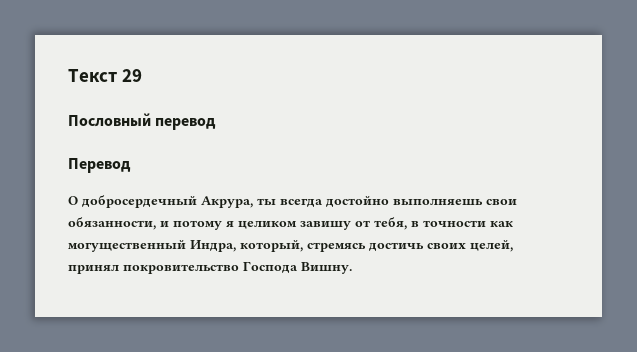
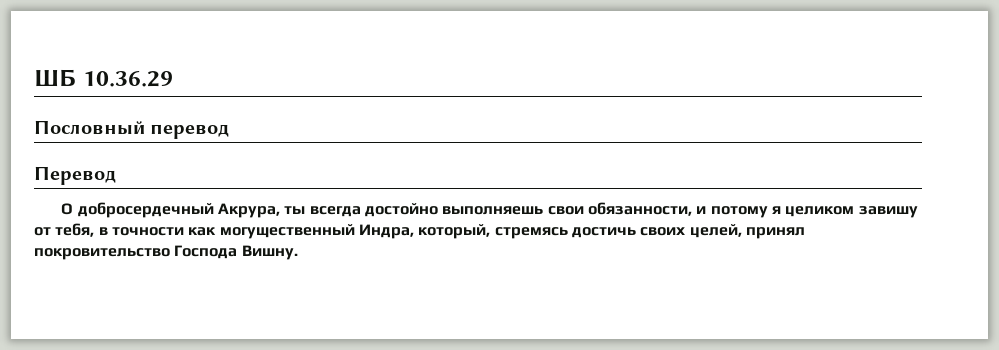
- Текст 29
+ ШБ 10.36.29

